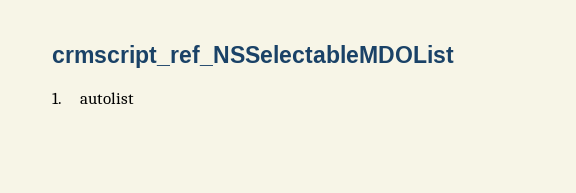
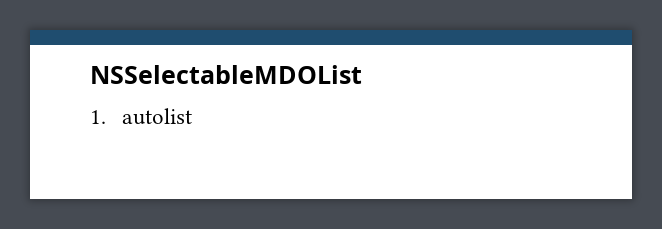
- crmscript_ref_NSSelectableMDOList
+ NSSelectableMDOList

